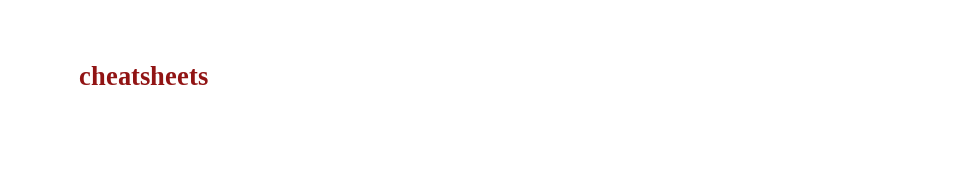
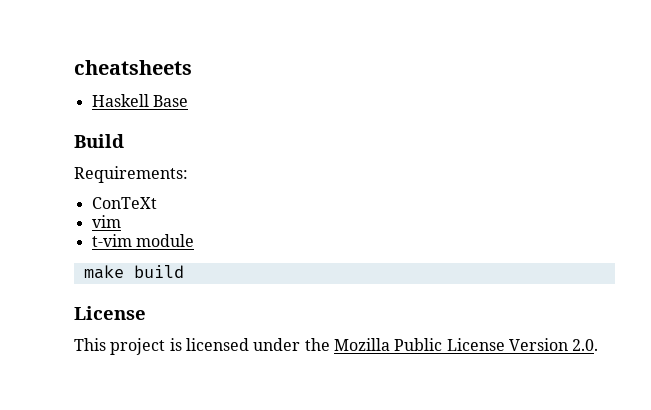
+ Haskell Base
+ Build
+ Requirements:
+ ConTeXt
+ vim
+ t-vim module
+ make build
+ License
+ This project is licensed under the Mozilla Public License Version 2.0.

